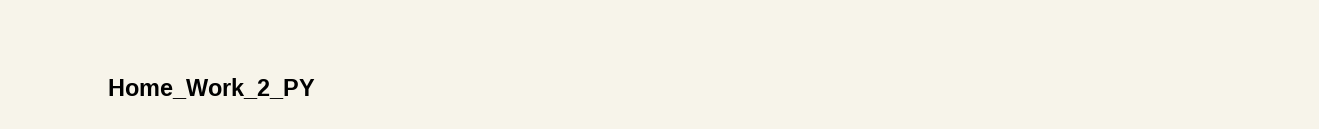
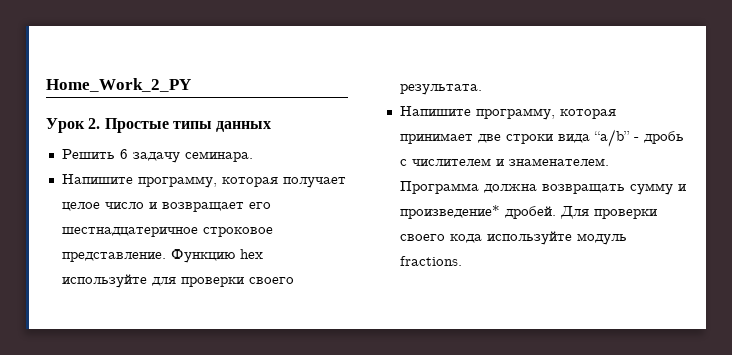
+ Урок 2. Простые типы данных
+ Решить 6 задачу семинара.
+ Напишите программу, которая получает целое число и возвращает его шестнадцатеричное строковое представление. Функцию hex используйте для проверки своего результата.
+ Напишите программу, которая принимает две строки вида “a/b” - дробь с числителем и знаменателем. Программа должна возвращать сумму и произведение* дробей. Для проверки своего кода используйте модуль fractions.

